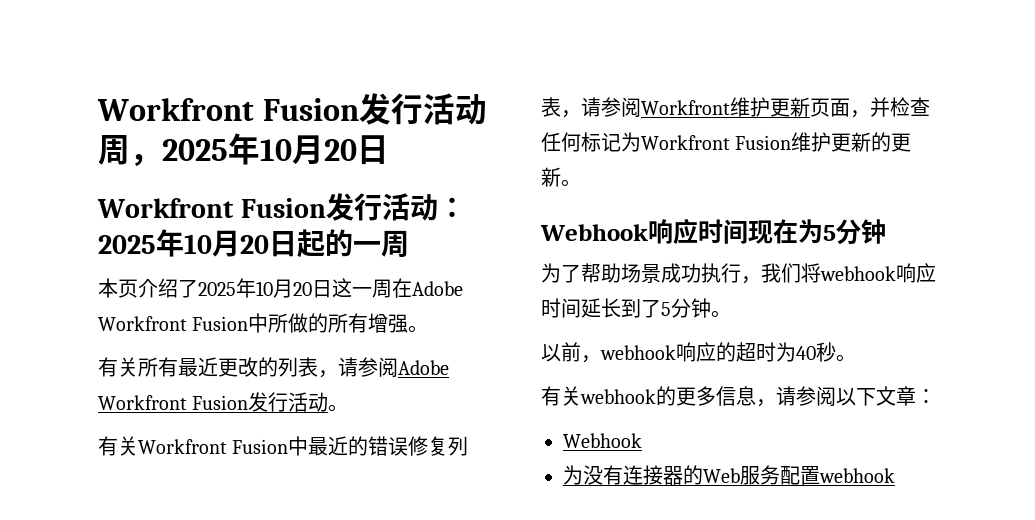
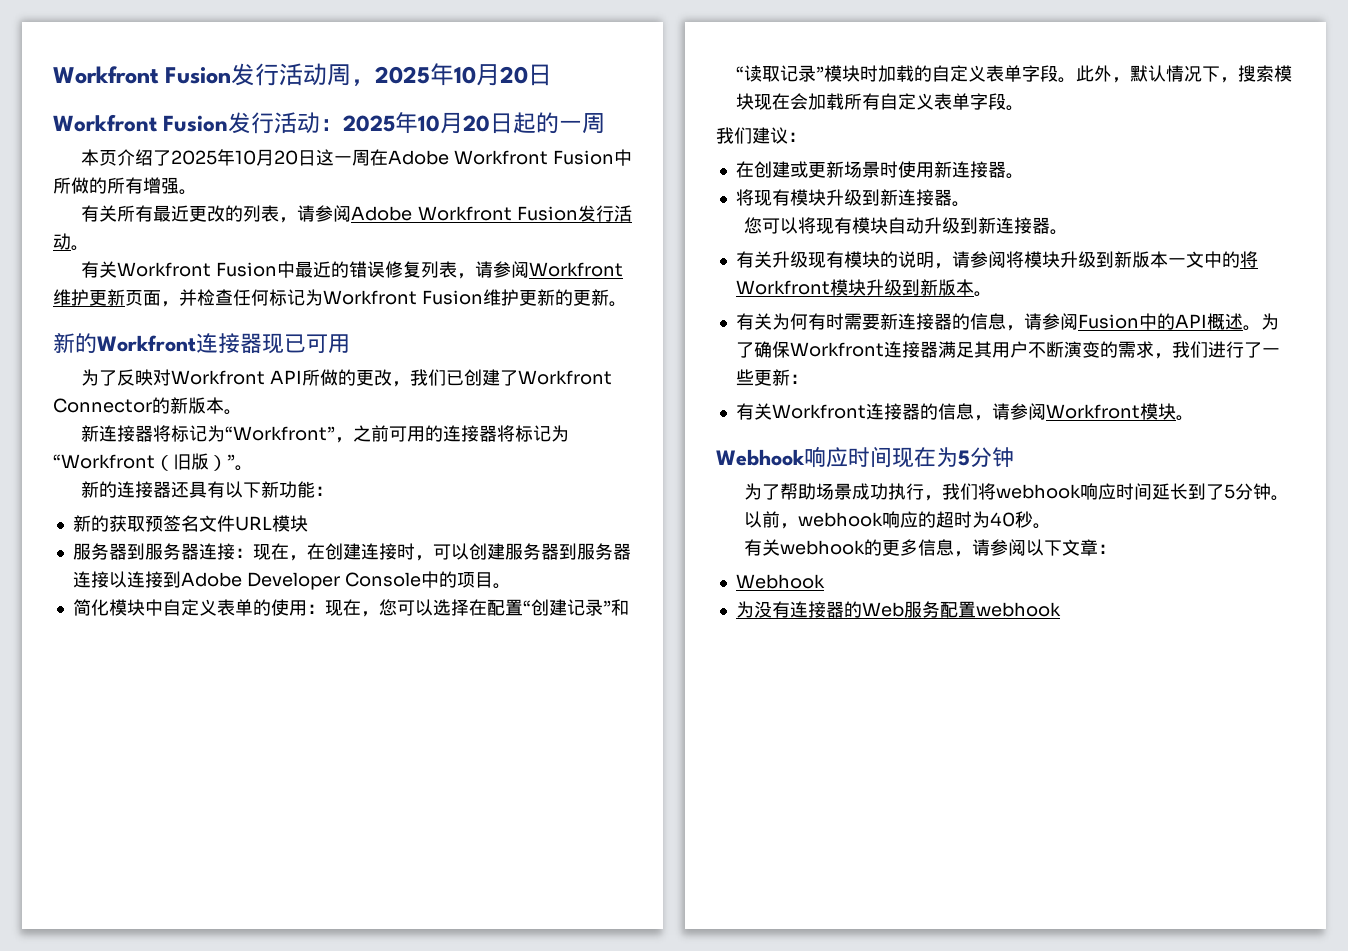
+ 新的Workfront连接器现已可用
+ 为了反映对Workfront API所做的更改，我们已创建了Workfront Connector的新版本。
+ 新连接器将标记为“Workfront”，之前可用的连接器将标记为“Workfront（旧版）”。
+ 新的连接器还具有以下新功能：
+ 新的获取预签名文件URL模块
+ 服务器到服务器连接：现在，在创建连接时，可以创建服务器到服务器连接以连接到Adobe Developer Console中的项目。
+ 简化模块中自定义表单的使用：现在，您可以选择在配置“创建记录”和“读取记录”模块时加载的自定义表单字段。此外，默认情况下，搜索模块现在会加载所有自定义表单字段。
+ 我们建议：
+ 在创建或更新场景时使用新连接器。
+ 将现有模块升级到新连接器。
+ 您可以将现有模块自动升级到新连接器。
+ 有关升级现有模块的说明，请参阅将模块升级到新版本一文中的将Workfront模块升级到新版本。
+ 有关为何有时需要新连接器的信息，请参阅Fusion中的API概述。为了确保Workfront连接器满足其用户不断演变的需求，我们进行了一些更新：
+ 有关Workfront连接器的信息，请参阅Workfront模块。

